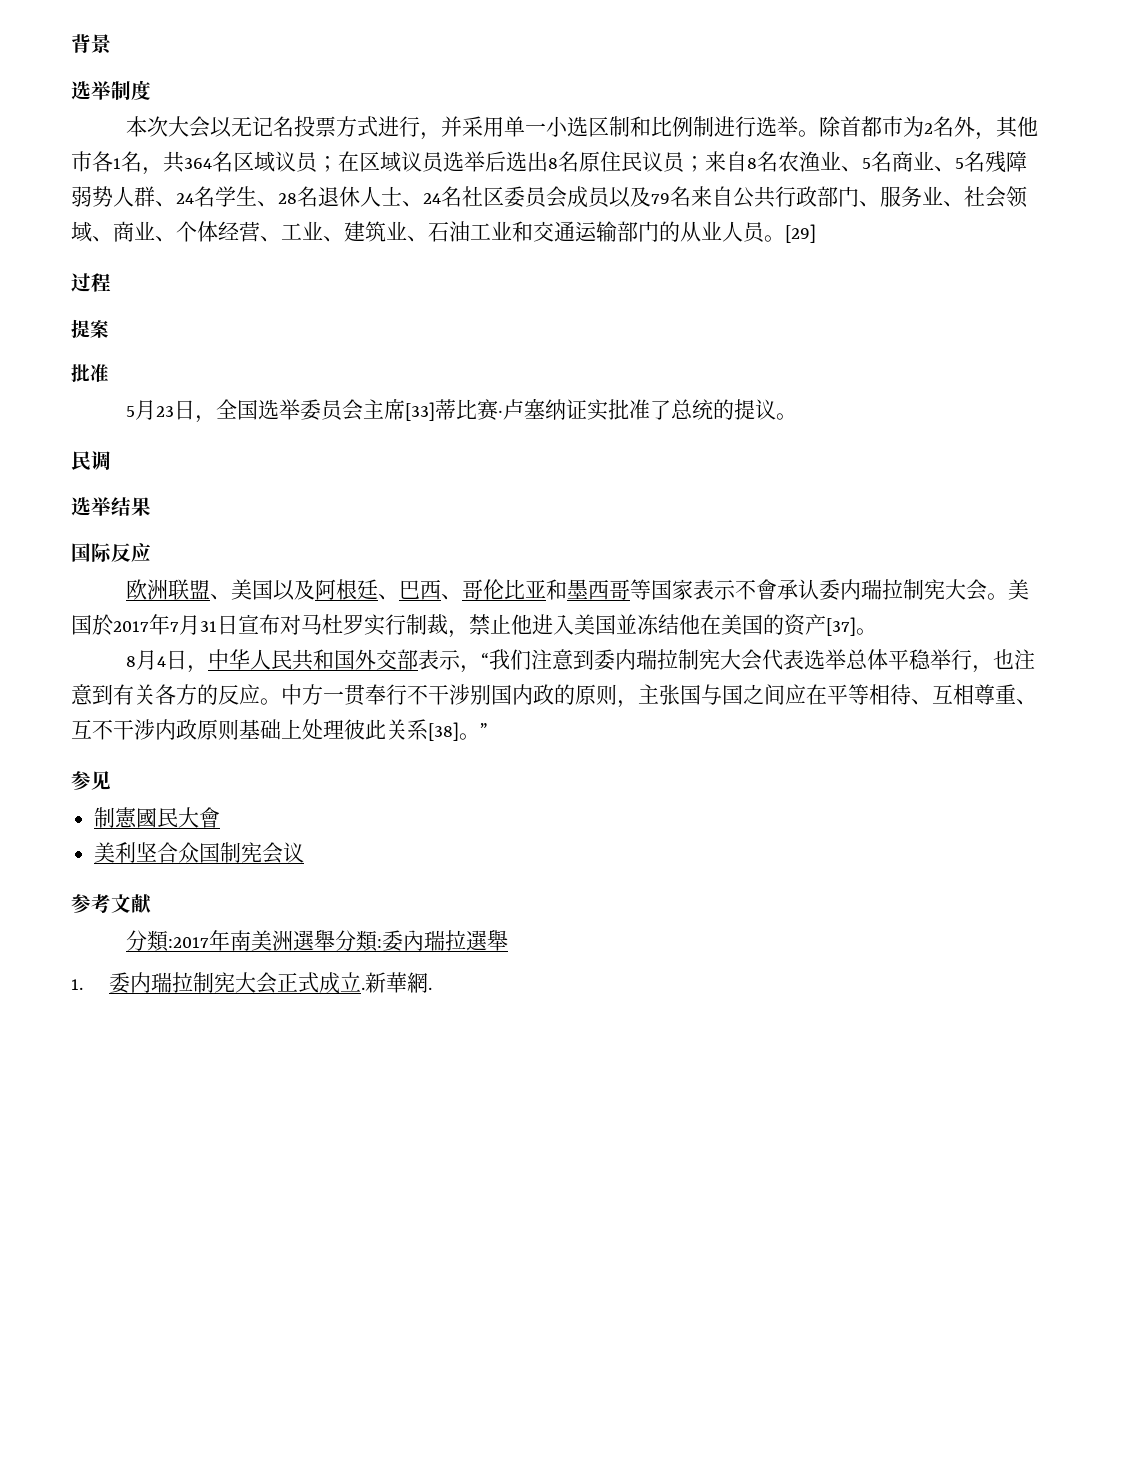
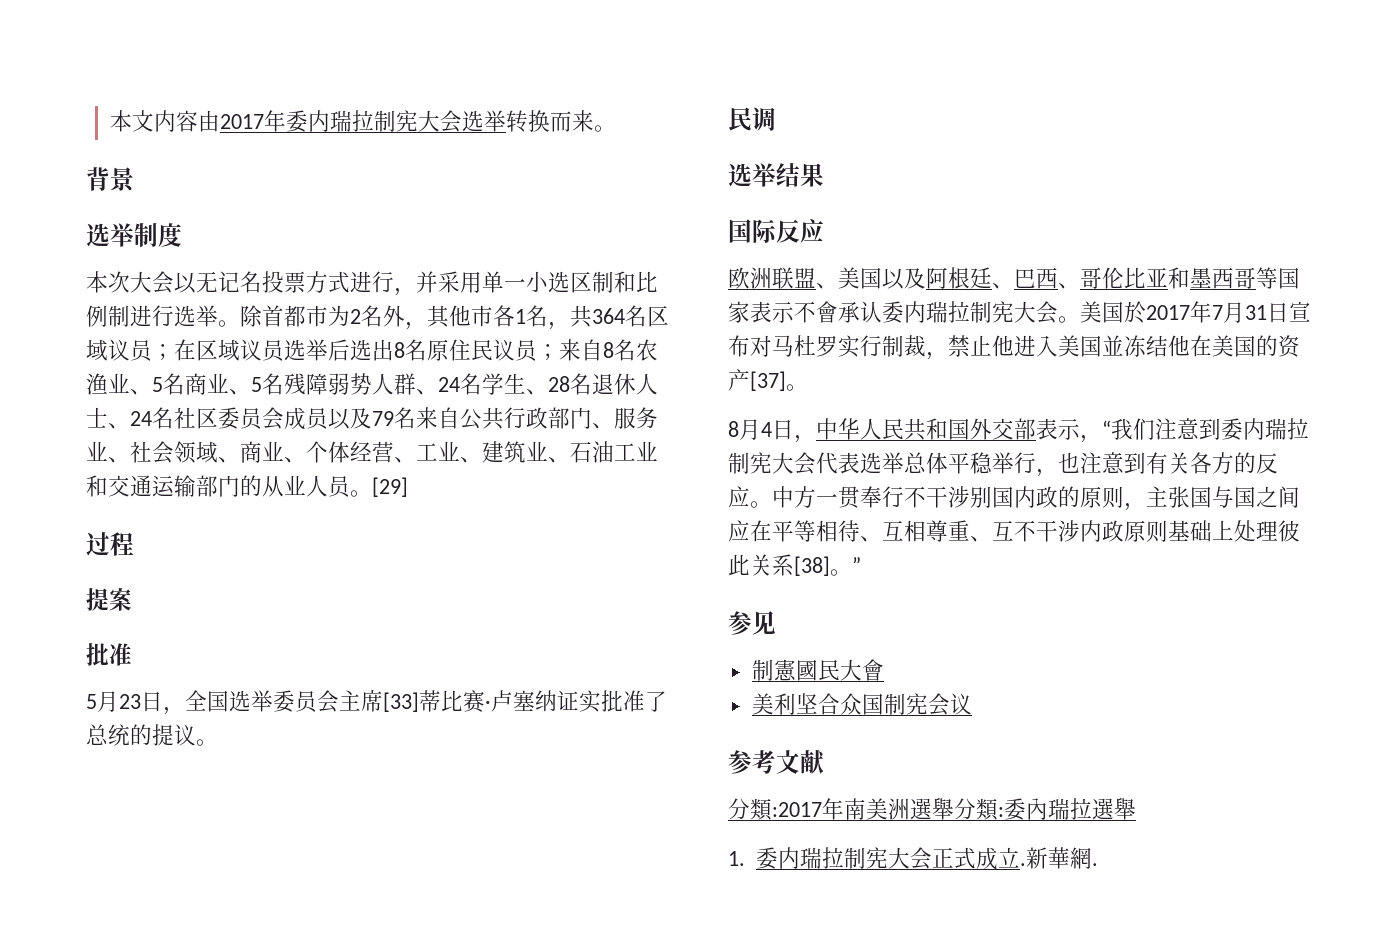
+ 本文内容由2017年委内瑞拉制宪大会选举转换而来。

